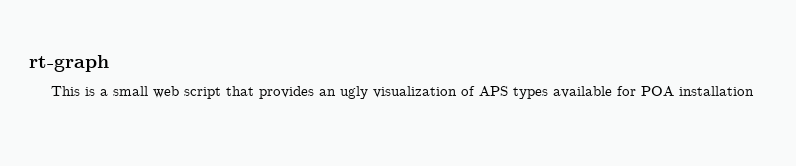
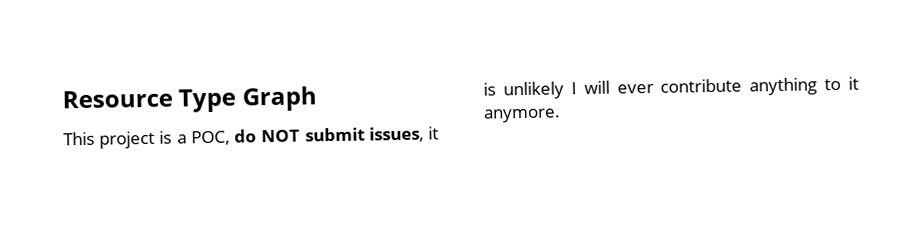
- rt-graph
+ Resource Type Graph
- This is a small web script that provides an ugly visualization of APS types available for POA installation
+ This project is a POC, do NOT submit issues, it is unlikely I will ever contribute anything to it anymore.

